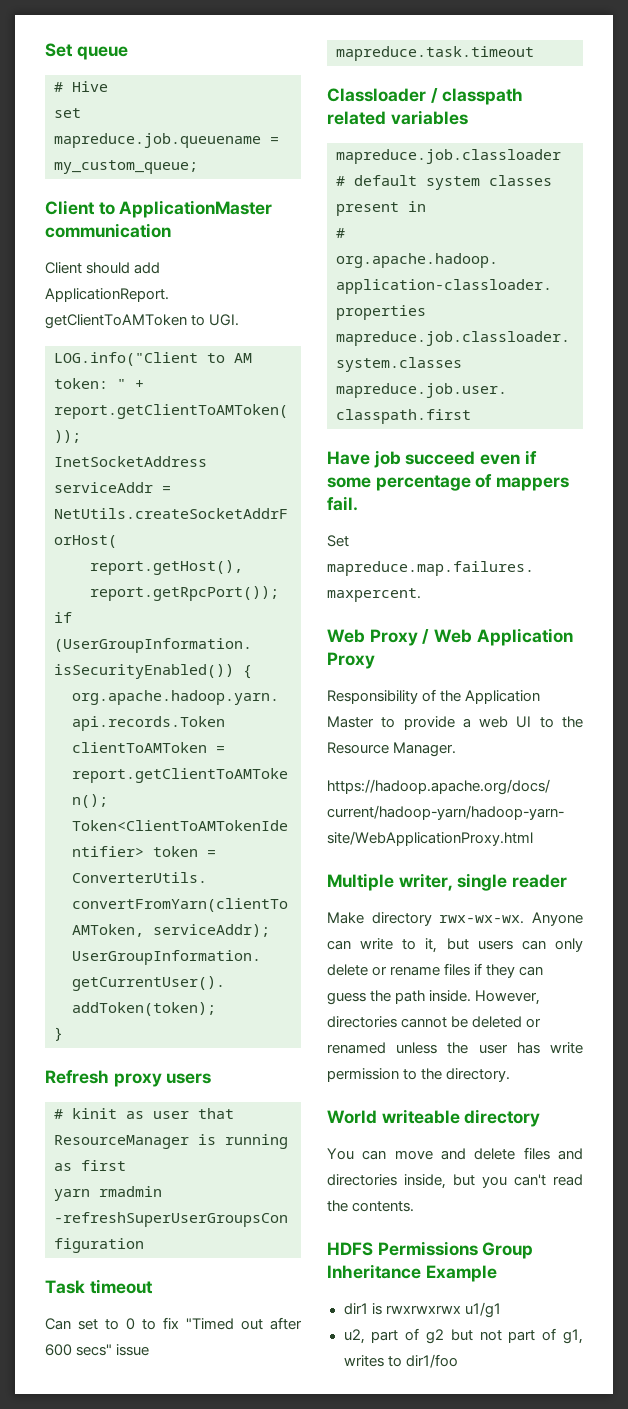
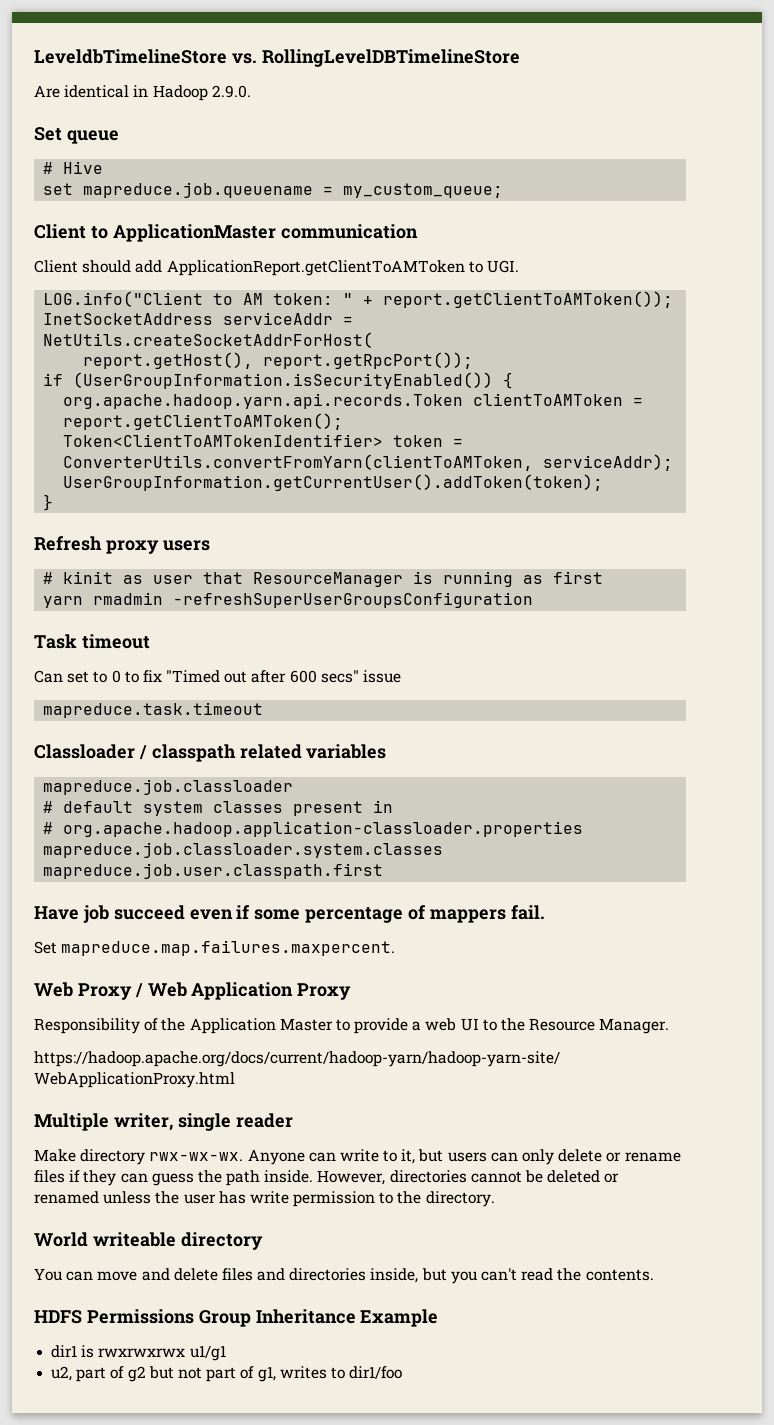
+ LeveldbTimelineStore vs. RollingLevelDBTimelineStore
+ Are identical in Hadoop 2.9.0.

